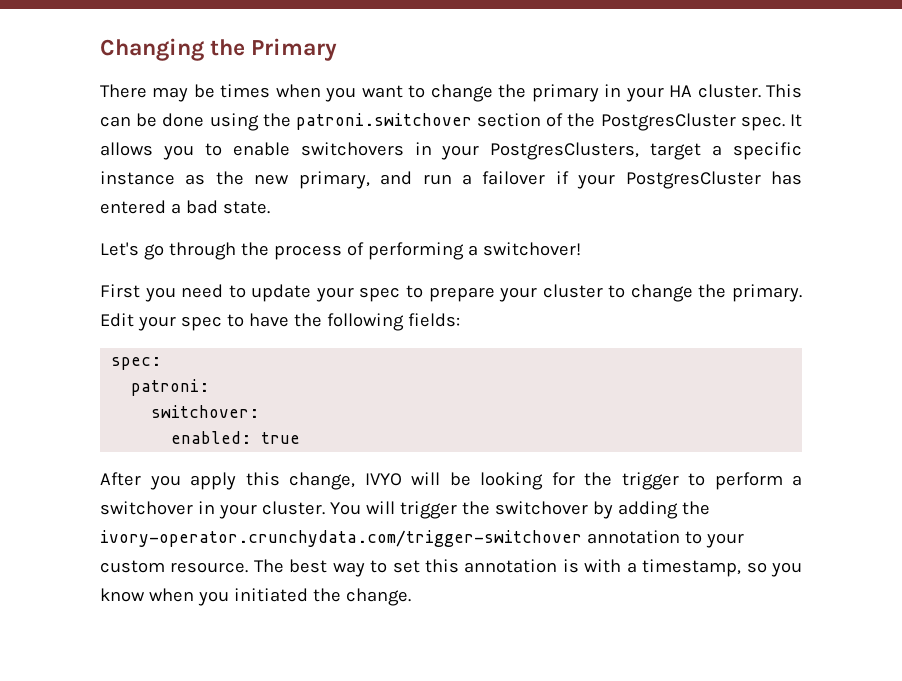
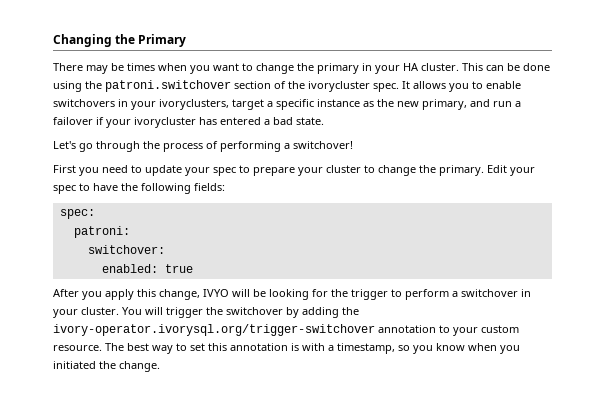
- This can be done using the patroni.switchover section of the PostgresCluster spec.
+ This can be done using the patroni.switchover section of the ivorycluster spec.
- It allows you to enable switchovers in your PostgresClusters, target a specific instance as the new primary, and run a failover if your PostgresCluster has entered a bad state.
+ It allows you to enable switchovers in your ivoryclusters, target a specific instance as the new primary, and run a failover if your ivorycluster has entered a bad state.
- You will trigger the switchover by adding the ivory-operator.crunchydata.com/trigger-switchover annotation to your custom resource.
+ You will trigger the switchover by adding the ivory-operator.ivorysql.org/trigger-switchover annotation to your custom resource.

